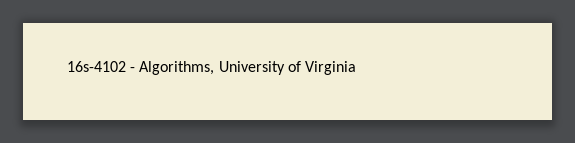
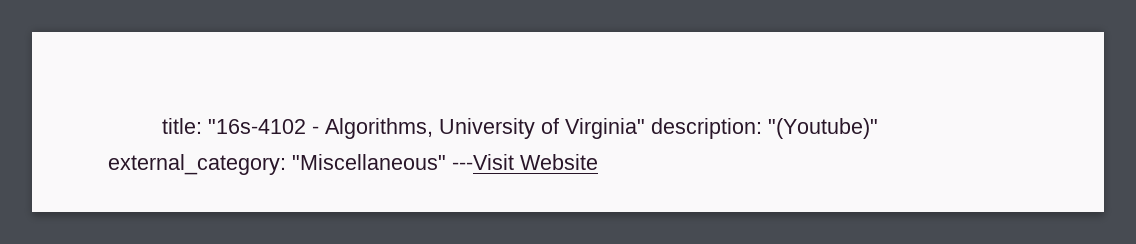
- 16s-4102 - Algorithms, University of Virginia
+ title: "16s-4102 - Algorithms, University of Virginia" description: "(Youtube)" external_category: "Miscellaneous" ---Visit Website

